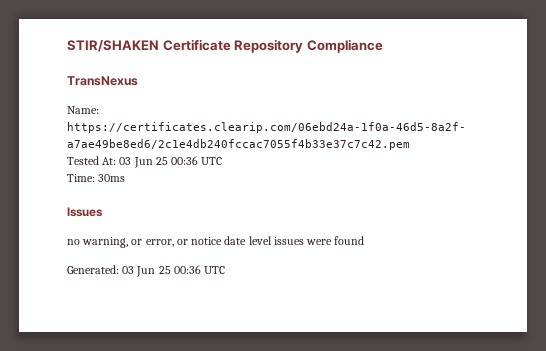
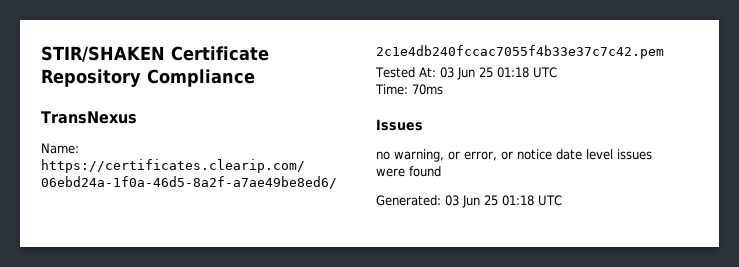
- Tested At: 03 Jun 25 00:36 UTC
+ Tested At: 03 Jun 25 01:18 UTC
- Time: 30ms
+ Time: 70ms
- Generated: 03 Jun 25 00:36 UTC
+ Generated: 03 Jun 25 01:18 UTC

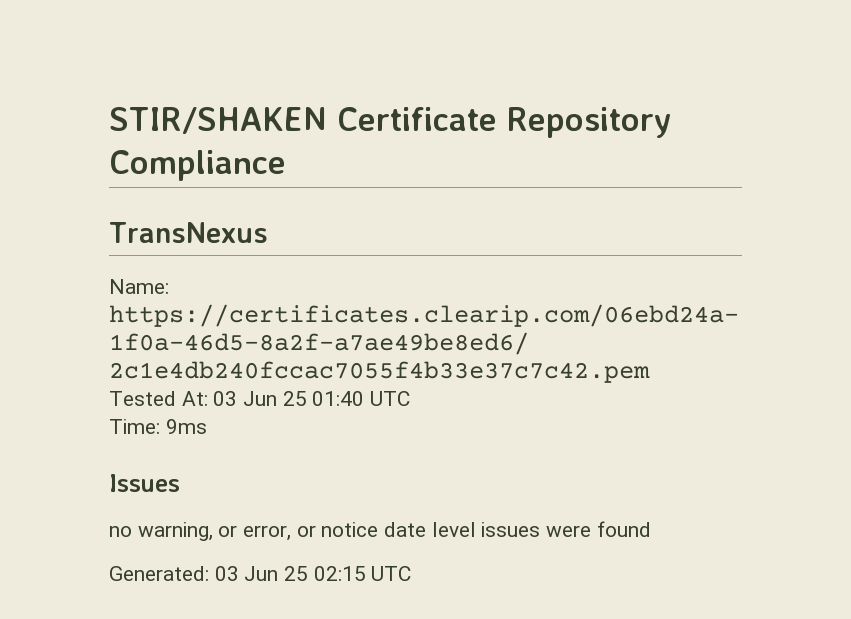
- Tested At: 03 Jun 25 01:18 UTC
+ Tested At: 03 Jun 25 01:40 UTC
- Time: 70ms
+ Time: 9ms
- Generated: 03 Jun 25 01:18 UTC
+ Generated: 03 Jun 25 02:15 UTC

